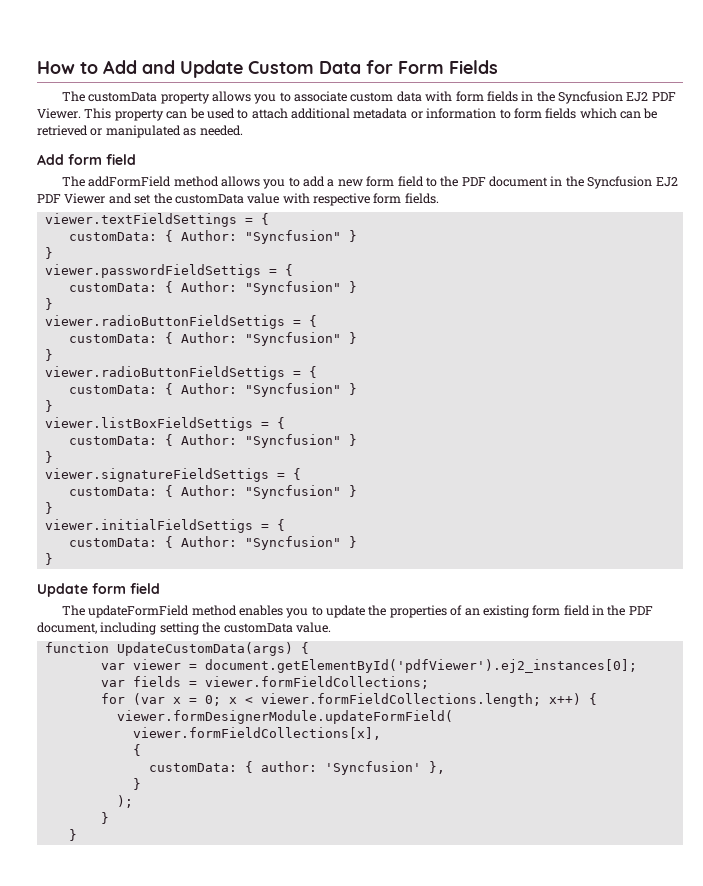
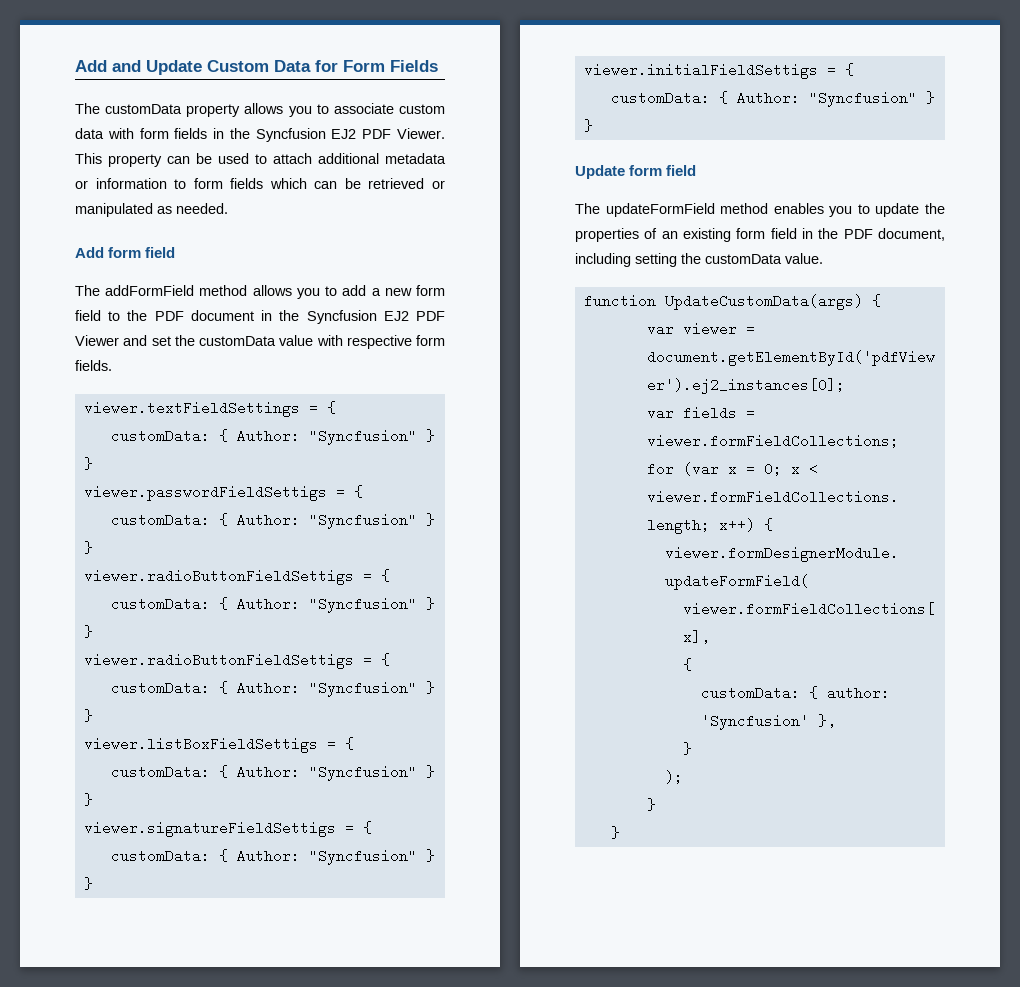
- How to Add and Update Custom Data for Form Fields
+ Add and Update Custom Data for Form Fields

